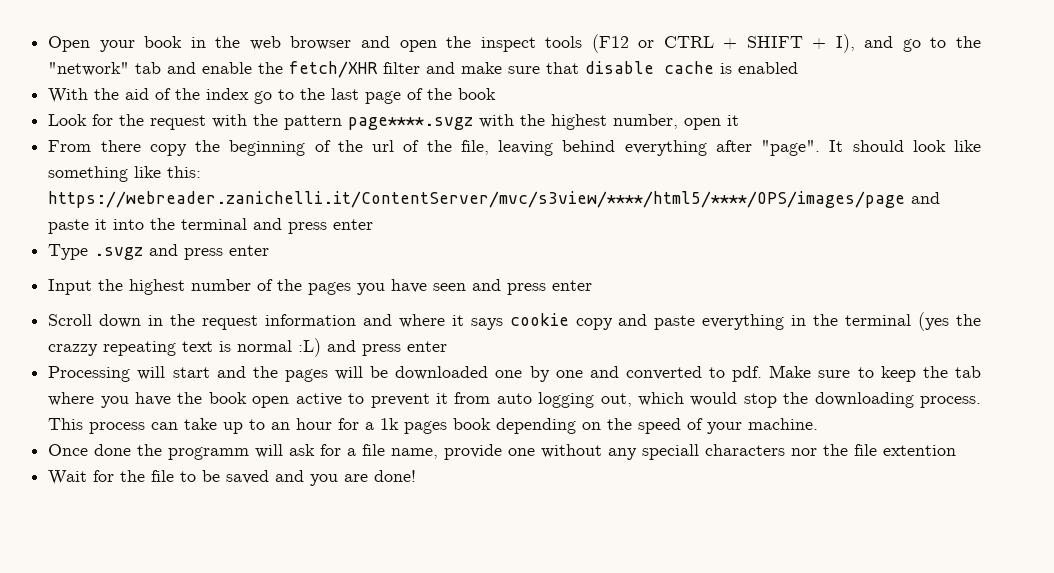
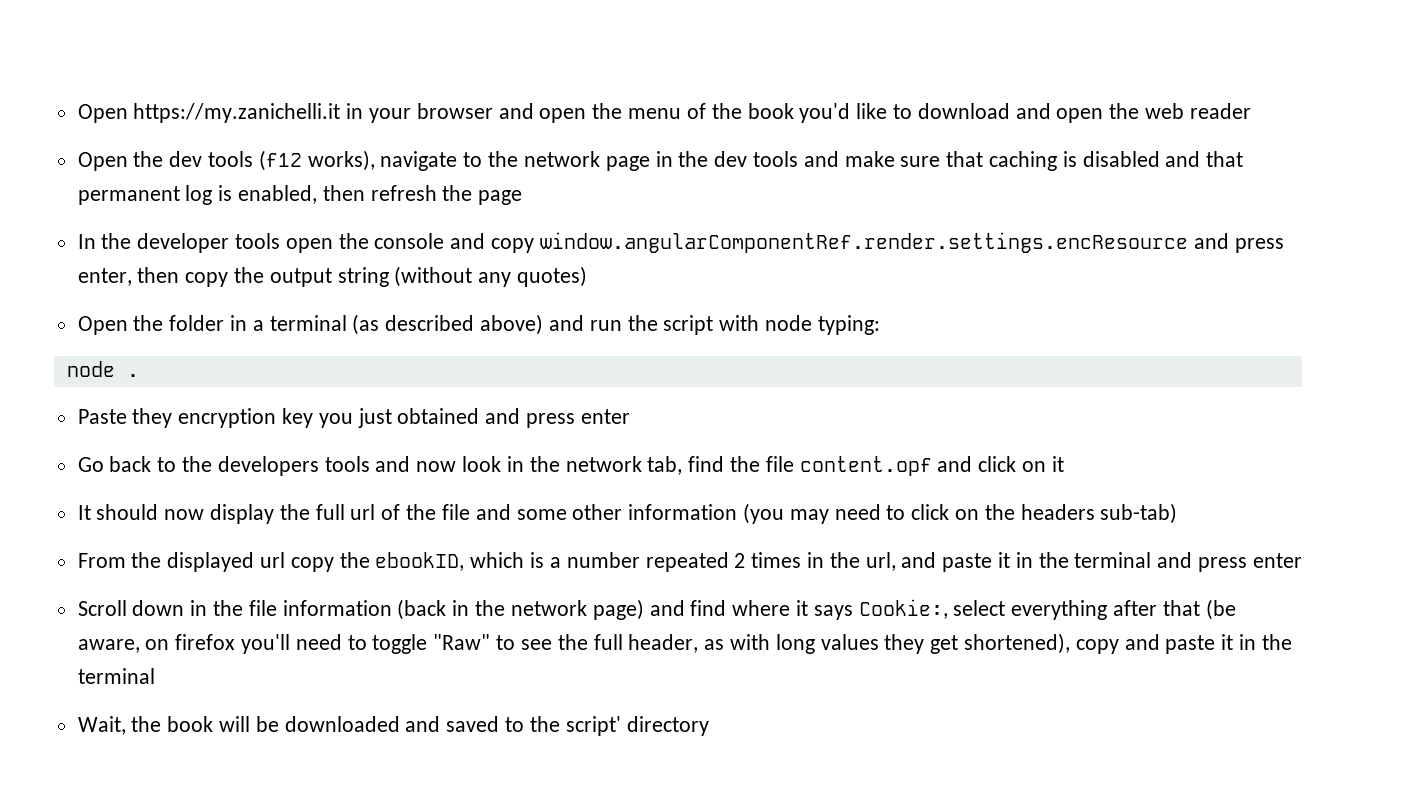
- Open your book in the web browser and open the inspect tools (F12 or CTRL + SHIFT + I), and go to the "network" tab and enable the fetch/XHR filter and make sure that disable cache is enabled
- With the aid of the index go to the last page of the book
- Look for the request with the pattern page****.svgz with the highest number, open it
- From there copy the beginning of the url of the file, leaving behind everything after "page". It should look like something like this: https://webreader.zanichelli.it/ContentServer/mvc/s3view/****/html5/****/OPS/images/page and paste it into the terminal and press enter
- Type .svgz and press enter
- Input the highest number of the pages you have seen and press enter
+ Open https://my.zanichelli.it in your browser and open the menu of the book you'd like to download and open the web reader
+ Open the dev tools (f12 works), navigate to the network page in the dev tools and make sure that caching is disabled and that permanent log is enabled, then refresh the page
+ In the developer tools open the console and copy window.angularComponentRef.render.settings.encResource and press enter, then copy the output string (without any quotes)
+ Open the folder in a terminal (as described above) and run the script with node typing:
+ node .
+ Paste they encryption key you just obtained and press enter
+ Go back to the developers tools and now look in the network tab, find the file content.opf and click on it
+ It should now display the full url of the file and some other information (you may need to click on the headers sub-tab)
+ From the displayed url copy the ebookID, which is a number repeated 2 times in the url, and paste it in the terminal and press enter
- Scroll down in the request information and where it says cookie copy and paste everything in the terminal (yes the crazzy repeating text is normal :L) and press enter
- Processing will start and the pages will be downloaded one by one and converted to pdf. Make sure to keep the tab where you have the book open active to prevent it from auto logging out, which would stop the downloading process. This process can take up to an hour for a 1k pages book depending on the speed of your machine.
- Once done the programm will ask for a file name, provide one without any speciall characters nor the file extention
- Wait for the file to be saved and you are done!
+ Scroll down in the file information (back in the network page) and find where it says Cookie:, select everything after that (be aware, on firefox you'll need to toggle "Raw" to see the full header, as with long values they get shortened), copy and paste it in the terminal
+ Wait, the book will be downloaded and saved to the script' directory

